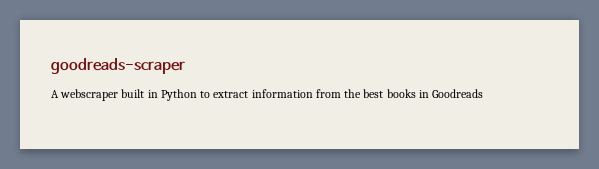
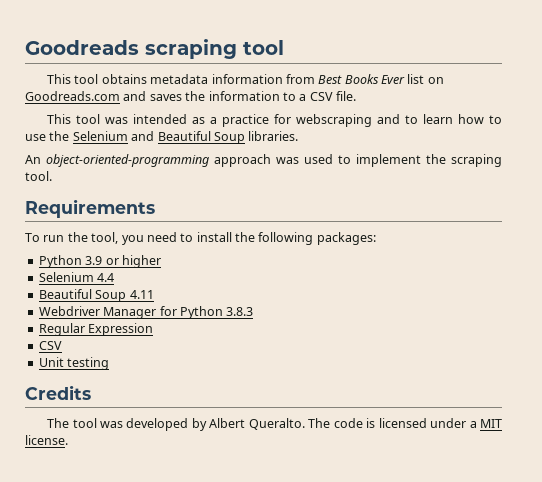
- goodreads-scraper
- A webscraper built in Python to extract information from the best books in Goodreads
+ Goodreads scraping tool
+ This tool obtains metadata information from Best Books Ever list on Goodreads.com and saves the information to a CSV file.
+ This tool was intended as a practice for webscraping and to learn how to use the Selenium and Beautiful Soup libraries.
+ An object-oriented-programming approach was used to implement the scraping tool.
+ Requirements
+ To run the tool, you need to install the following packages:
+ Python 3.9 or higher
+ Selenium 4.4
+ Beautiful Soup 4.11
+ Webdriver Manager for Python 3.8.3
+ Regular Expression
+ CSV
+ Unit testing
+ Credits
+ The tool was developed by Albert Queralto. The code is licensed under a MIT license.

